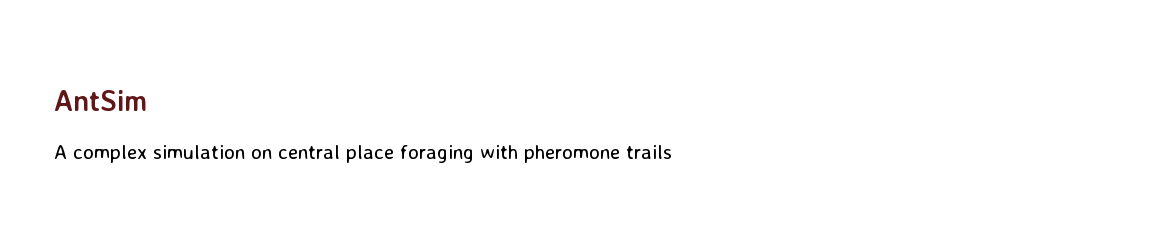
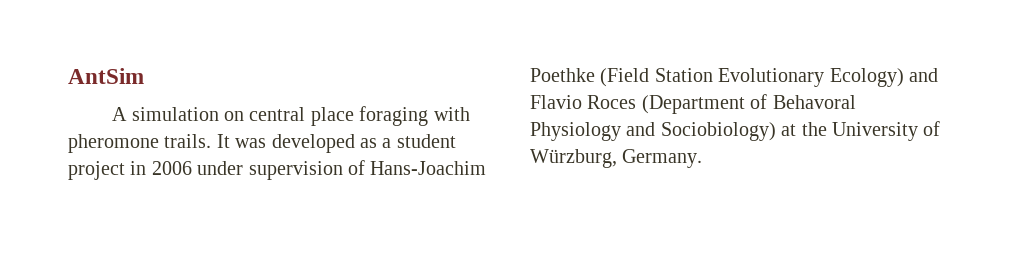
- A complex simulation on central place foraging with pheromone trails
+ A simulation on central place foraging with pheromone trails. It was developed as a student project in 2006 under supervision of Hans-Joachim Poethke (Field Station Evolutionary Ecology) and Flavio Roces (Department of Behavoral Physiology and Sociobiology) at the University of Würzburg, Germany.

